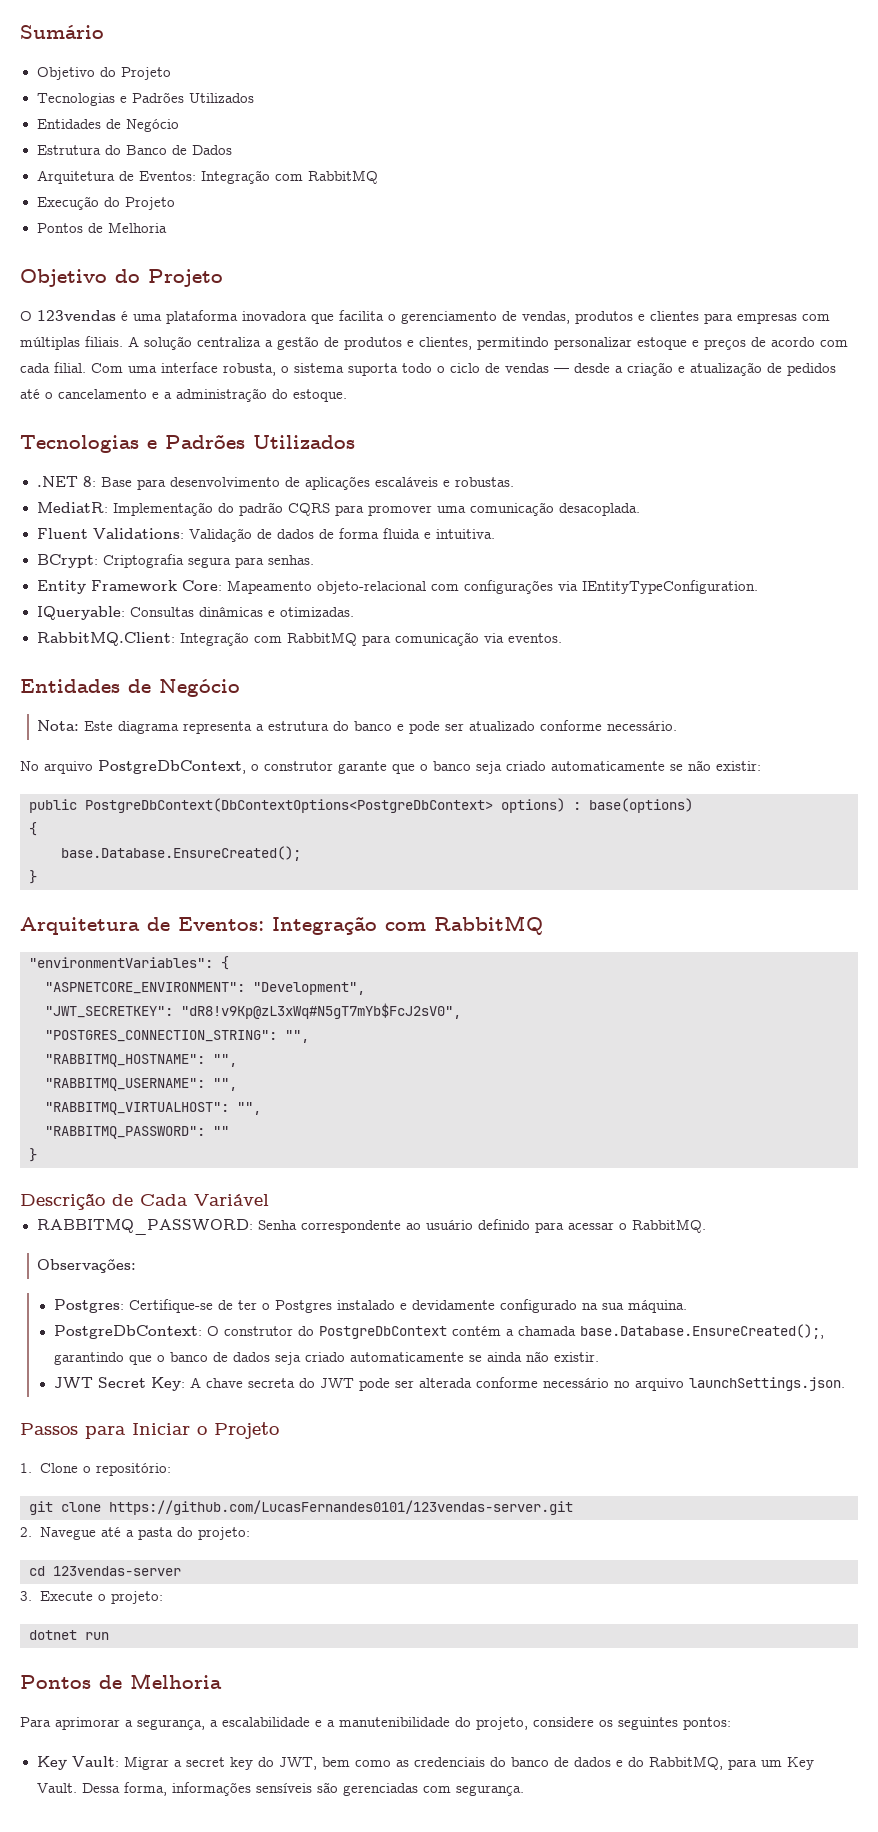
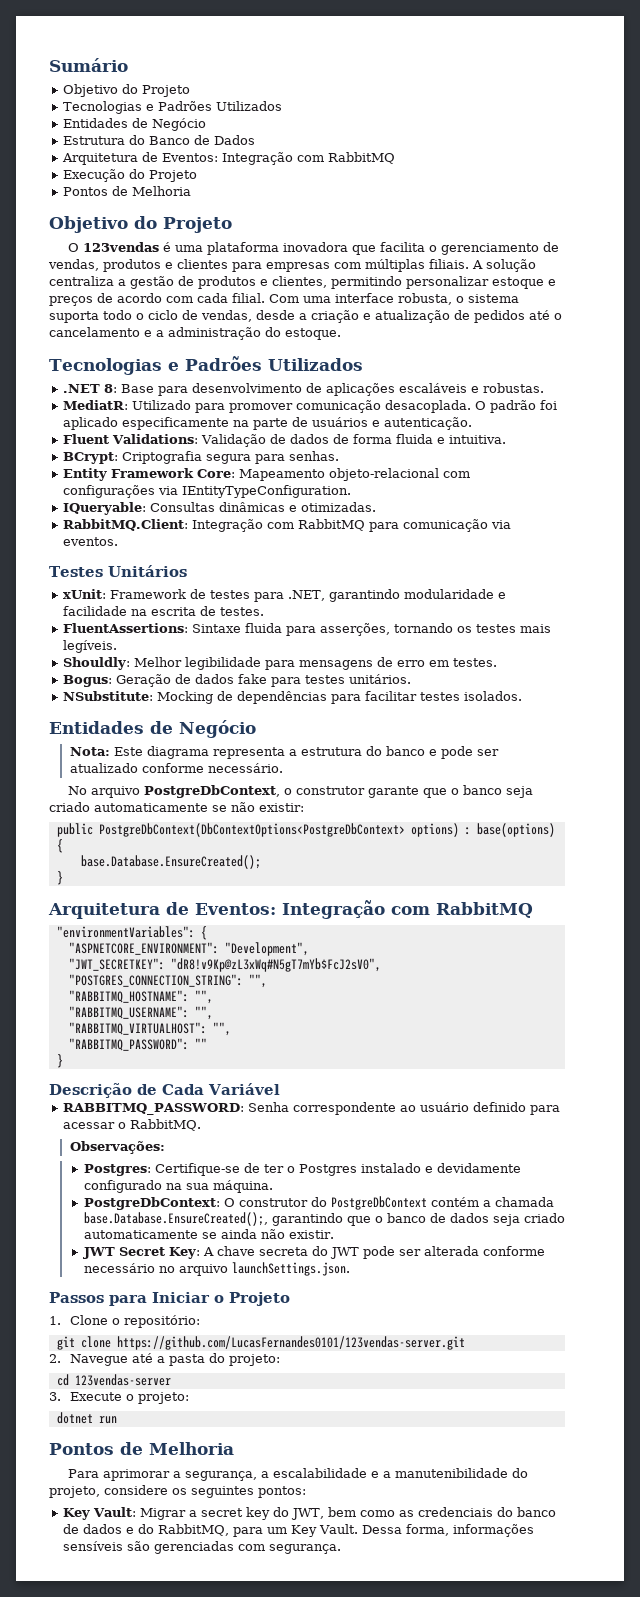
- Com uma interface robusta, o sistema suporta todo o ciclo de vendas — desde a criação e atualização de pedidos até o cancelamento e a administração do estoque.
+ Com uma interface robusta, o sistema suporta todo o ciclo de vendas, desde a criação e atualização de pedidos até o cancelamento e a administração do estoque.
- MediatR: Implementação do padrão CQRS para promover uma comunicação desacoplada.
+ MediatR: Utilizado para promover comunicação desacoplada. O padrão foi aplicado especificamente na parte de usuários e autenticação.
+ Testes Unitários
+ xUnit: Framework de testes para .NET, garantindo modularidade e facilidade na escrita de testes.
+ FluentAssertions: Sintaxe fluida para asserções, tornando os testes mais legíveis.
+ Shouldly: Melhor legibilidade para mensagens de erro em testes.
+ Bogus: Geração de dados fake para testes unitários.
+ NSubstitute: Mocking de dependências para facilitar testes isolados.

